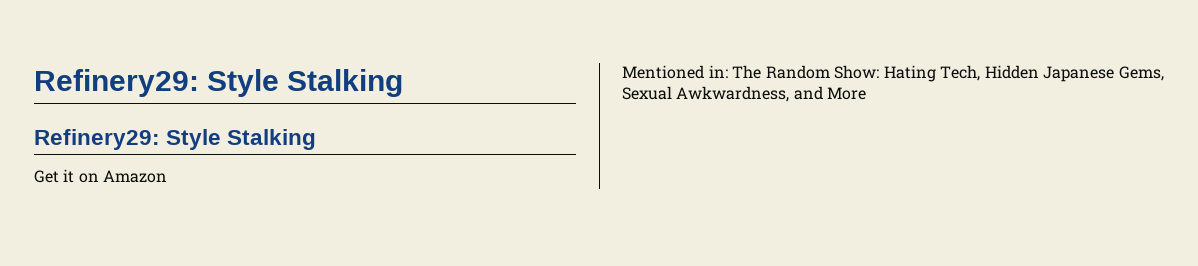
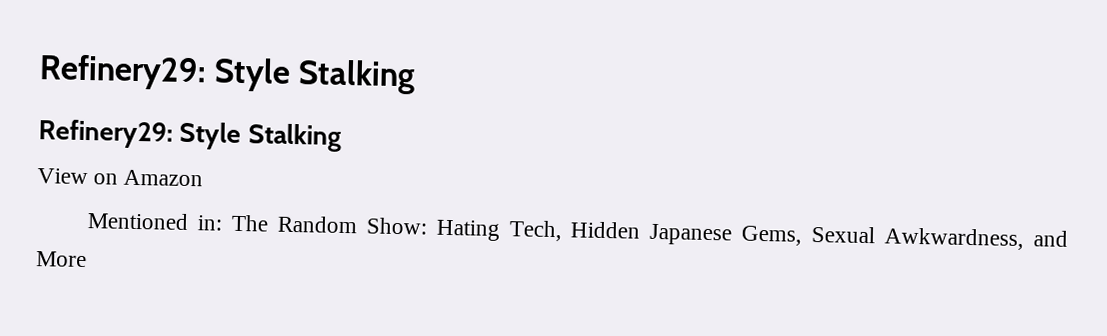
- Get it on Amazon
+ View on Amazon

